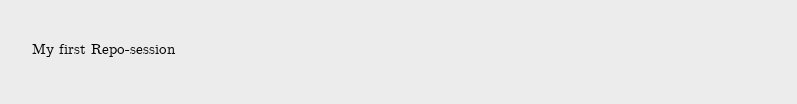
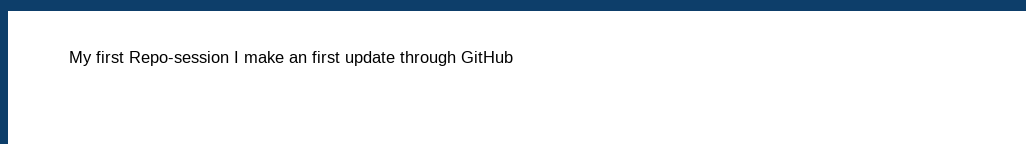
- My first Repo-session
+ My first Repo-session I make an first update through GitHub

